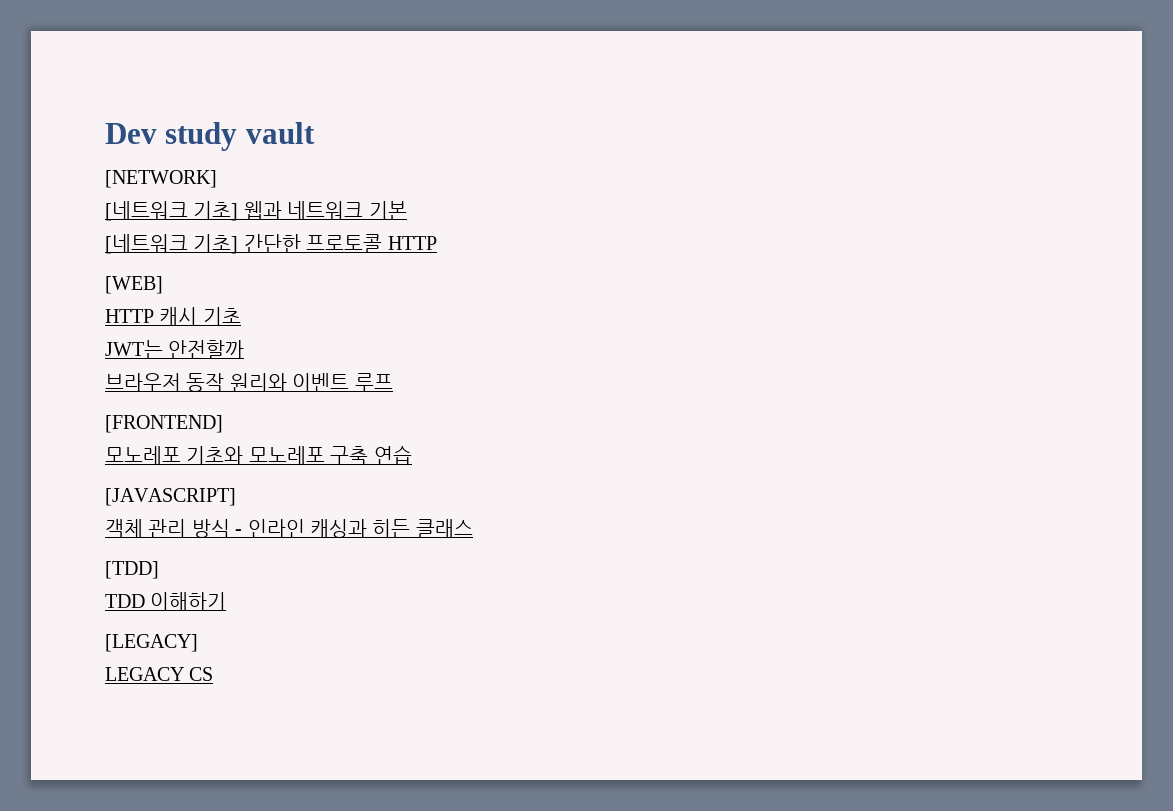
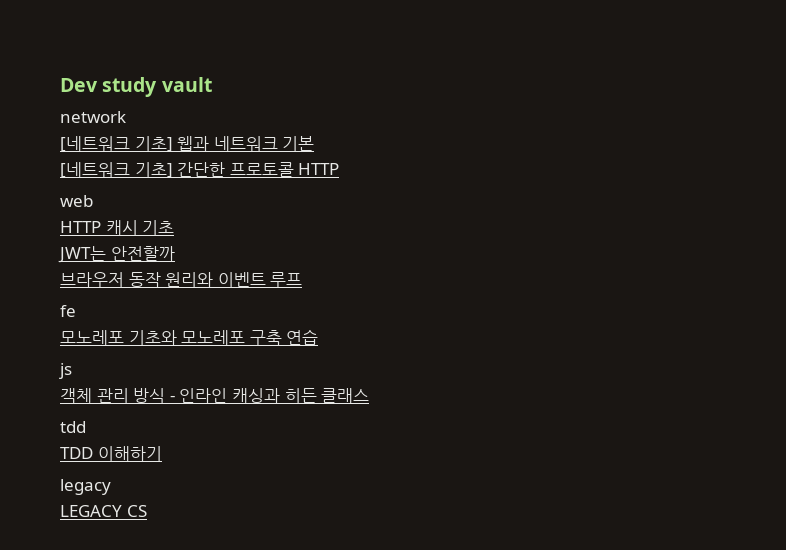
- [NETWORK]
+ network
- [WEB]
+ web
- [FRONTEND]
+ fe
- [JAVASCRIPT]
+ js
- [TDD]
+ tdd
- [LEGACY]
+ legacy

